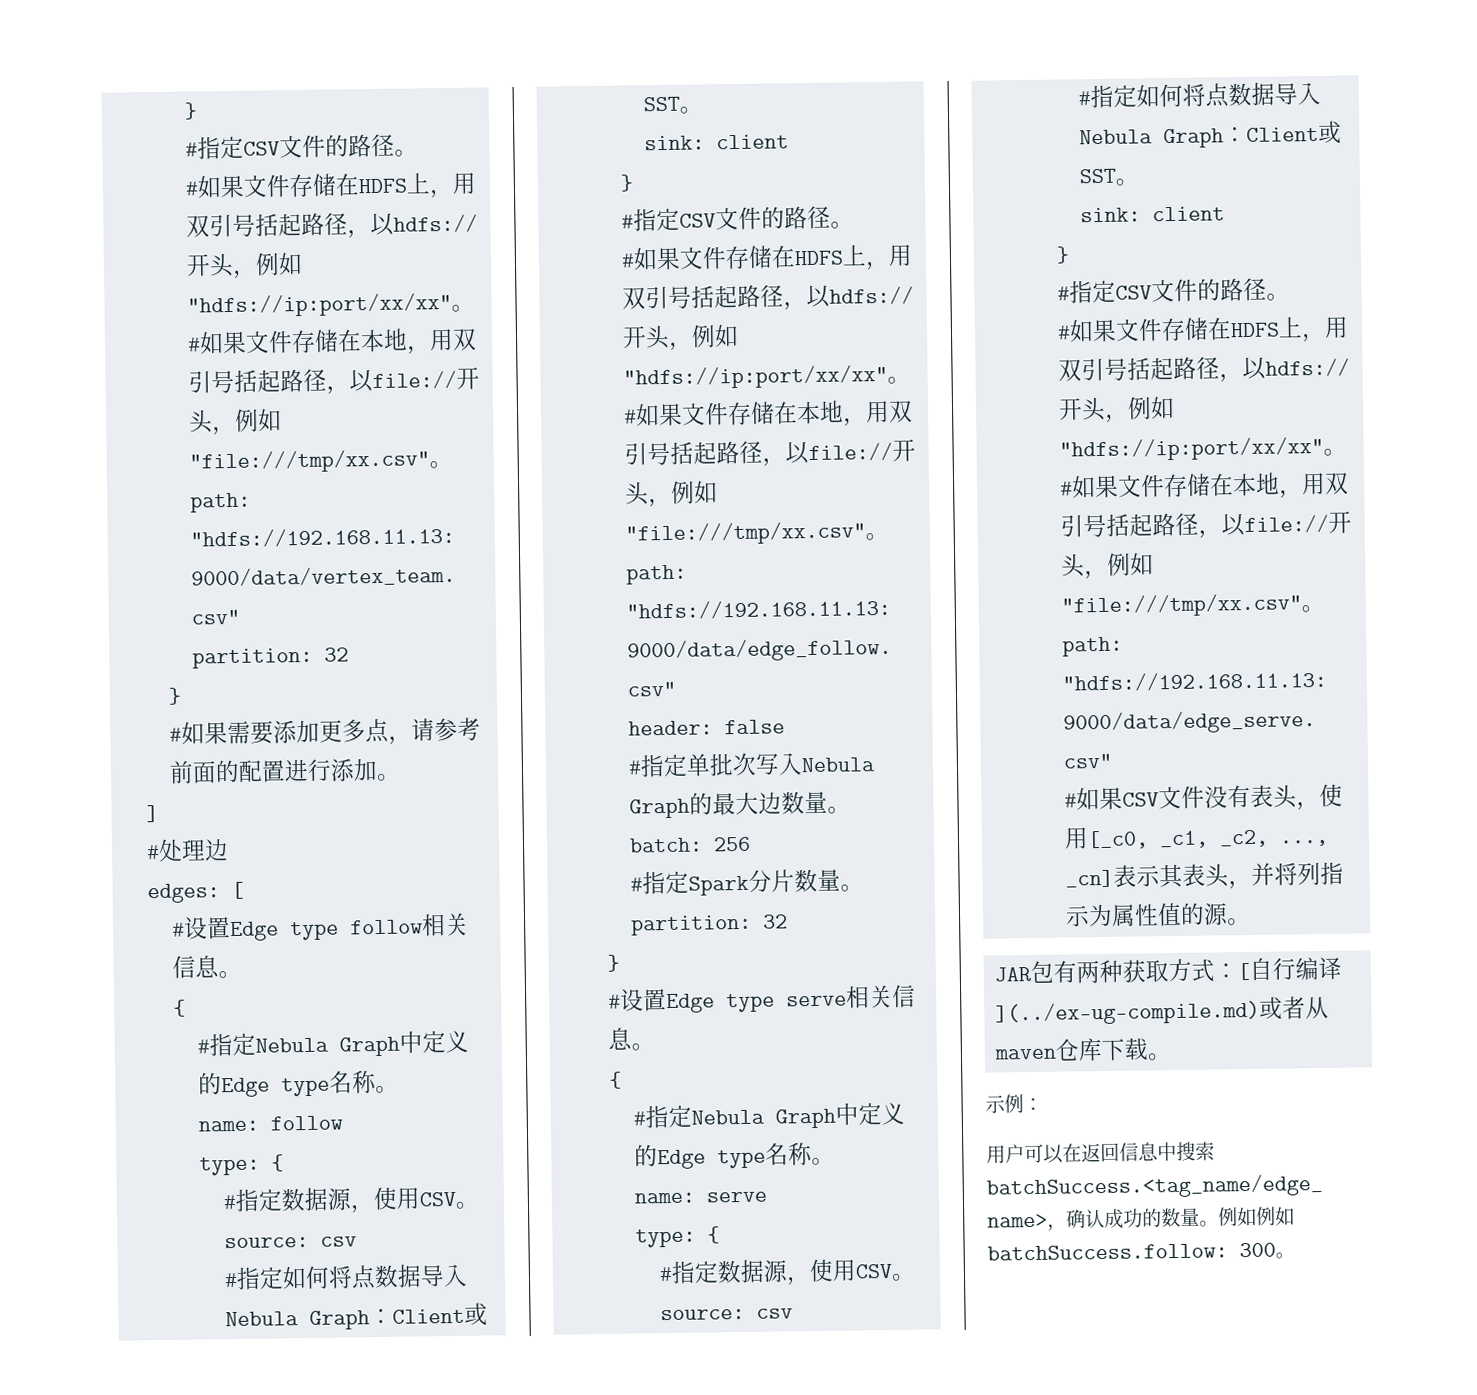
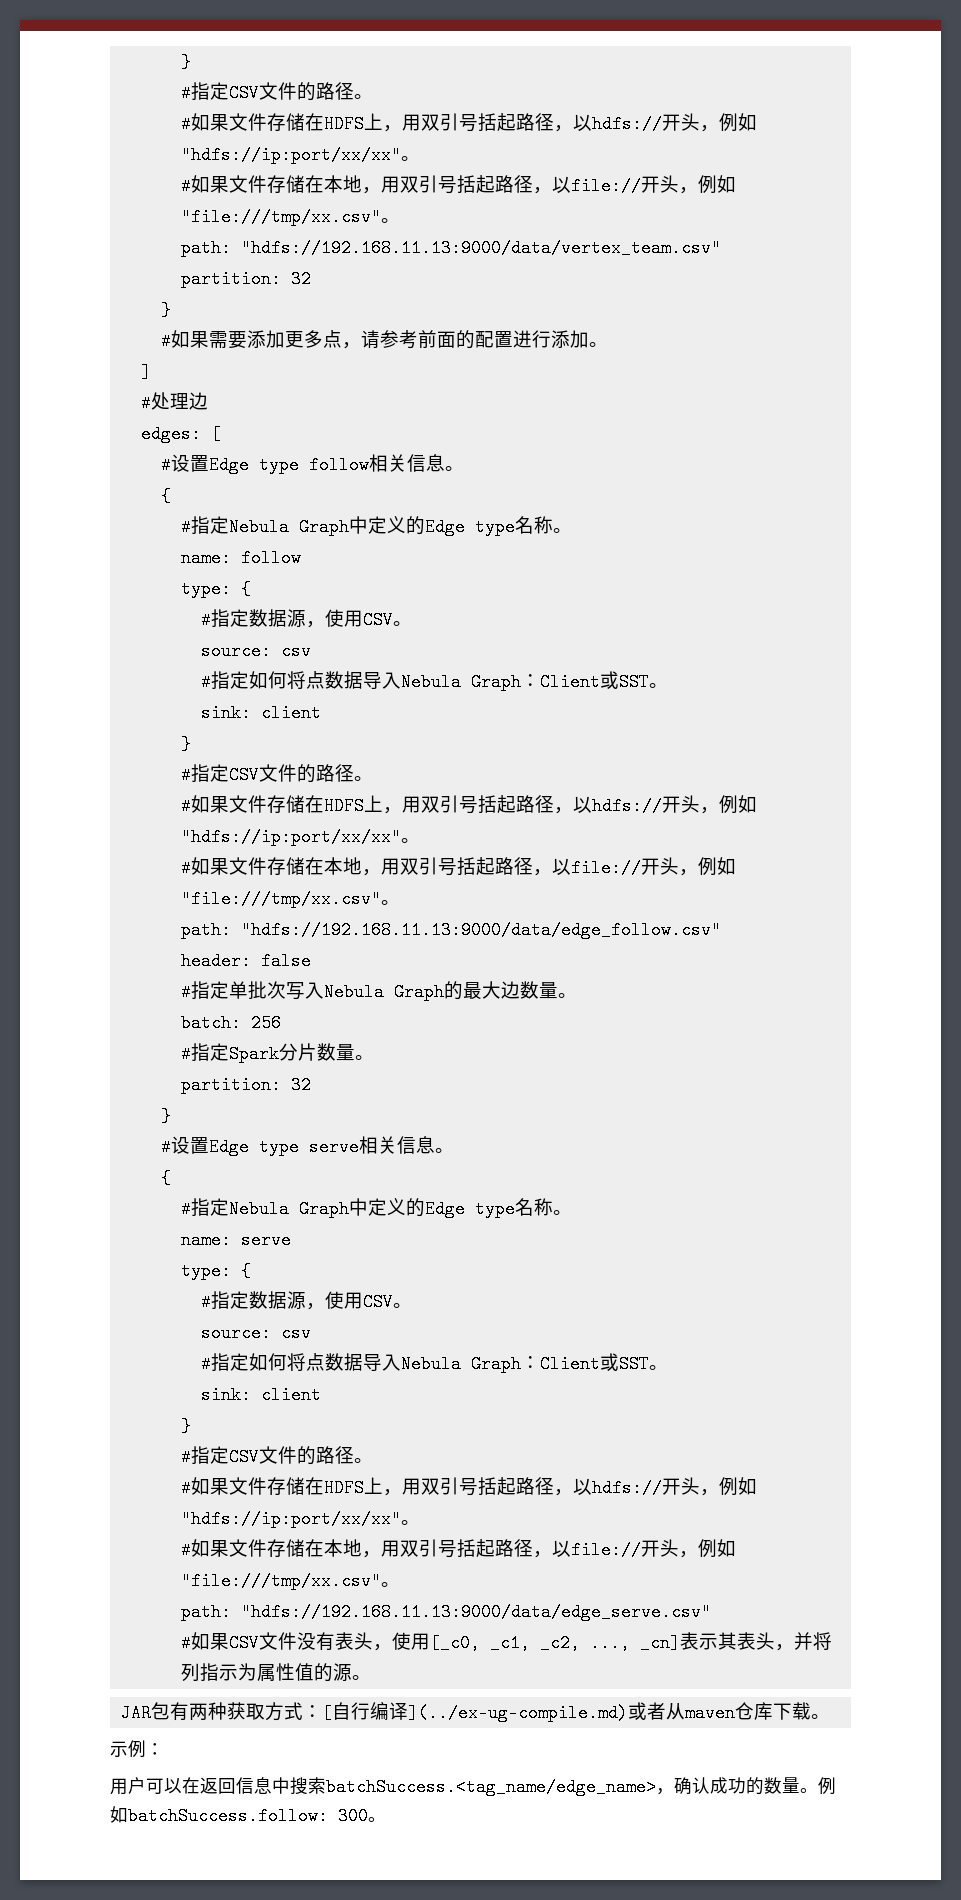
- 例如例如batchSuccess.follow: 300。
+ 例如batchSuccess.follow: 300。

